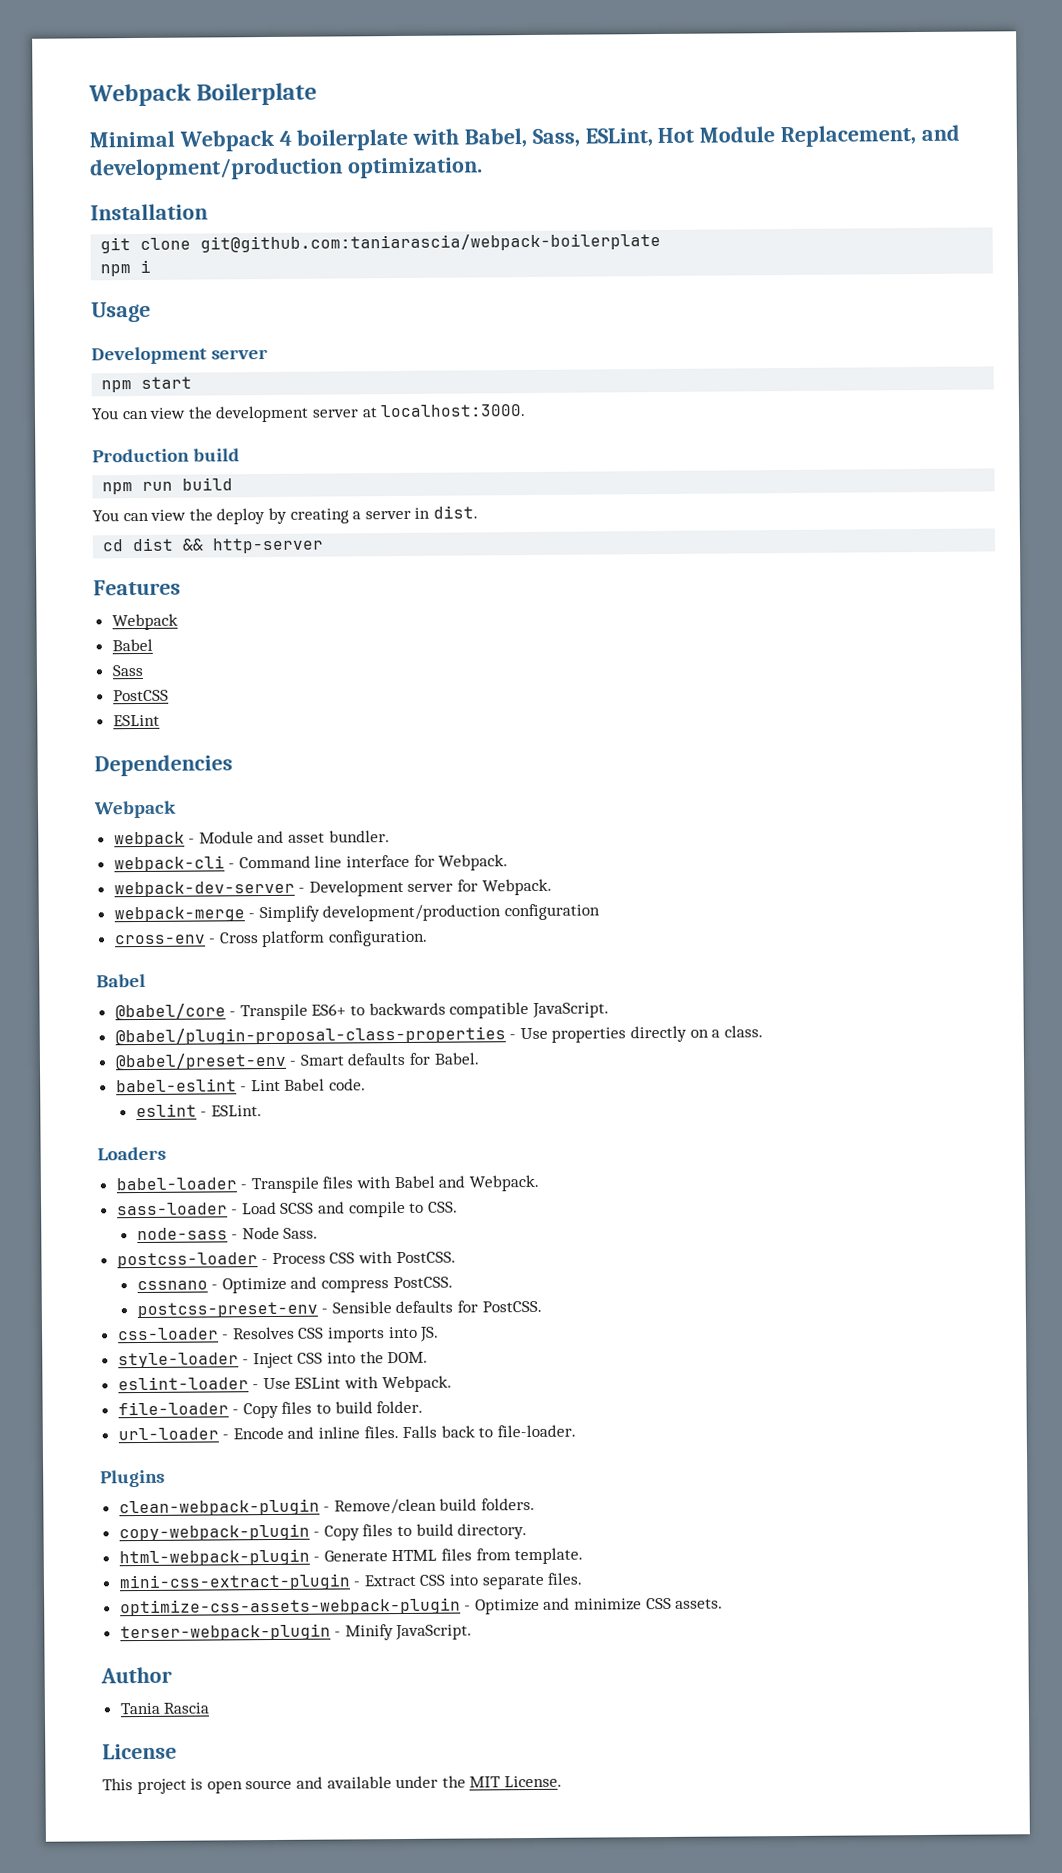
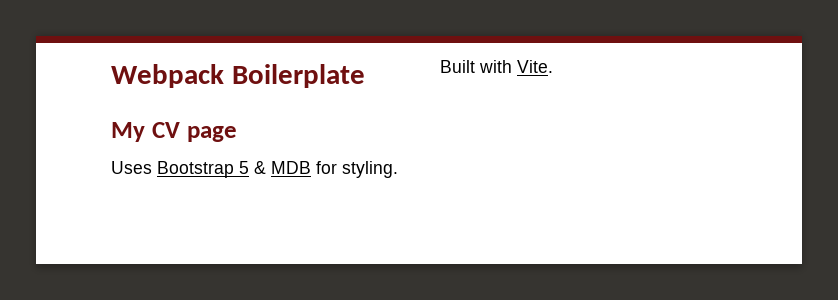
- Minimal Webpack 4 boilerplate with Babel, Sass, ESLint, Hot Module Replacement, and development/production optimization.
- Installation
- git clone git@github.com:taniarascia/webpack-boilerplate
- npm i
- Usage
- Development server
- npm start
- You can view the development server at localhost:3000.
- Production build
- npm run build
- You can view the deploy by creating a server in dist.
- cd dist && http-server
- Features
- Webpack
- Babel
- Sass
- PostCSS
- ESLint
- Dependencies
- Webpack
- webpack - Module and asset bundler.
- webpack-cli - Command line interface for Webpack.
- webpack-dev-server - Development server for Webpack.
- webpack-merge - Simplify development/production configuration
- cross-env - Cross platform configuration.
- Babel
- @babel/core - Transpile ES6+ to backwards compatible JavaScript.
- @babel/plugin-proposal-class-properties - Use properties directly on a class.
- @babel/preset-env - Smart defaults for Babel.
- babel-eslint - Lint Babel code.
- eslint - ESLint.
- Loaders
- babel-loader - Transpile files with Babel and Webpack.
- sass-loader - Load SCSS and compile to CSS.
- node-sass - Node Sass.
- postcss-loader - Process CSS with PostCSS.
- cssnano - Optimize and compress PostCSS.
- postcss-preset-env - Sensible defaults for PostCSS.
- css-loader - Resolves CSS imports into JS.
- style-loader - Inject CSS into the DOM.
- eslint-loader - Use ESLint with Webpack.
- file-loader - Copy files to build folder.
- url-loader - Encode and inline files. Falls back to file-loader.
- Plugins
- clean-webpack-plugin - Remove/clean build folders.
- copy-webpack-plugin - Copy files to build directory.
- html-webpack-plugin - Generate HTML files from template.
- mini-css-extract-plugin - Extract CSS into separate files.
- optimize-css-assets-webpack-plugin - Optimize and minimize CSS assets.
- terser-webpack-plugin - Minify JavaScript.
- Author
- Tania Rascia
- License
- This project is open source and available under the MIT License.
+ My CV page
+ Uses Bootstrap 5 & MDB for styling. Built with Vite.

